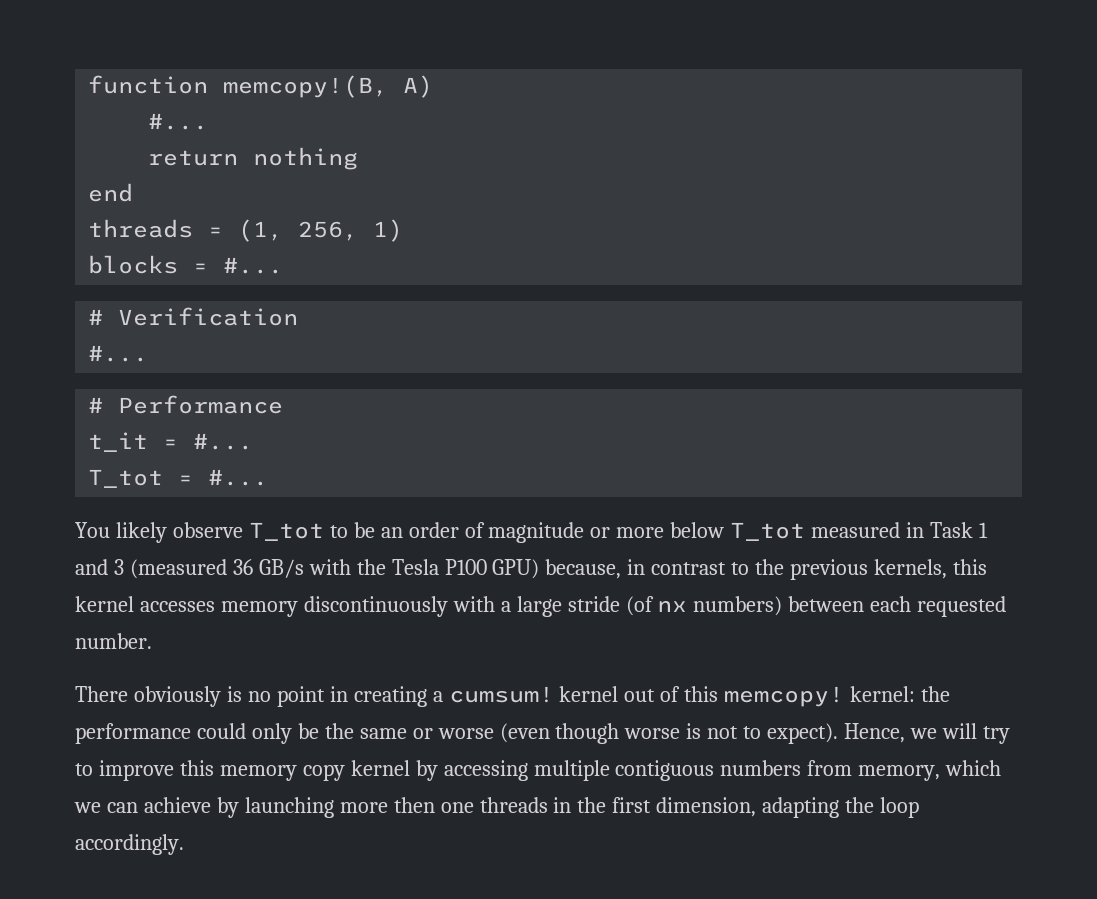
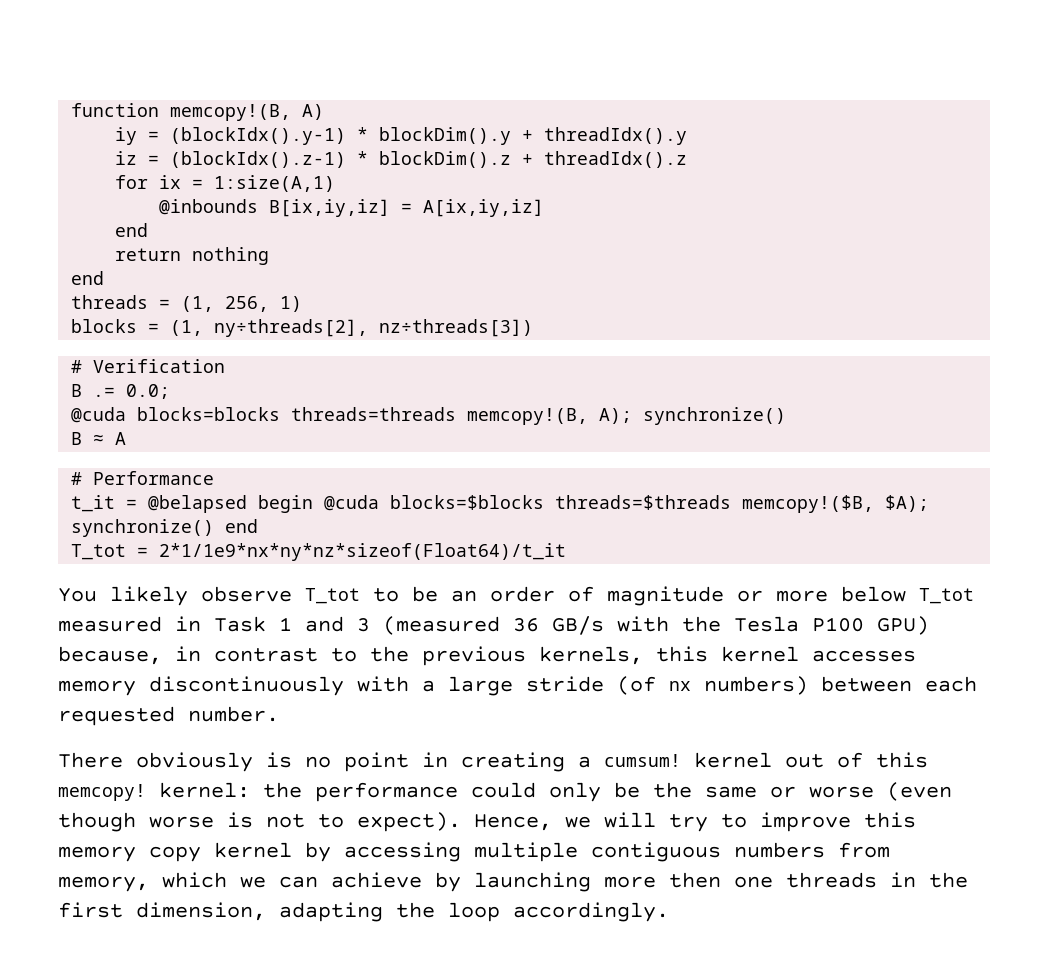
  function memcopy!(B, A)
- #...
+ iy = (blockIdx().y-1) * blockDim().y + threadIdx().y
+ iz = (blockIdx().z-1) * blockDim().z + threadIdx().z
+ for ix = 1:size(A,1)
+ @inbounds B[ix,iy,iz] = A[ix,iy,iz]
+ end
- blocks = #...
+ blocks = (1, ny÷threads[2], nz÷threads[3])
  # Verification
- #...
+ B .= 0.0;
+ @cuda blocks=blocks threads=threads memcopy!(B, A); synchronize()
+ B ≈ A
  # Performance
- t_it = #...
+ t_it = @belapsed begin @cuda blocks=$blocks threads=$threads memcopy!($B, $A); synchronize() end
- T_tot = #...
+ T_tot = 2*1/1e9*nx*ny*nz*sizeof(Float64)/t_it

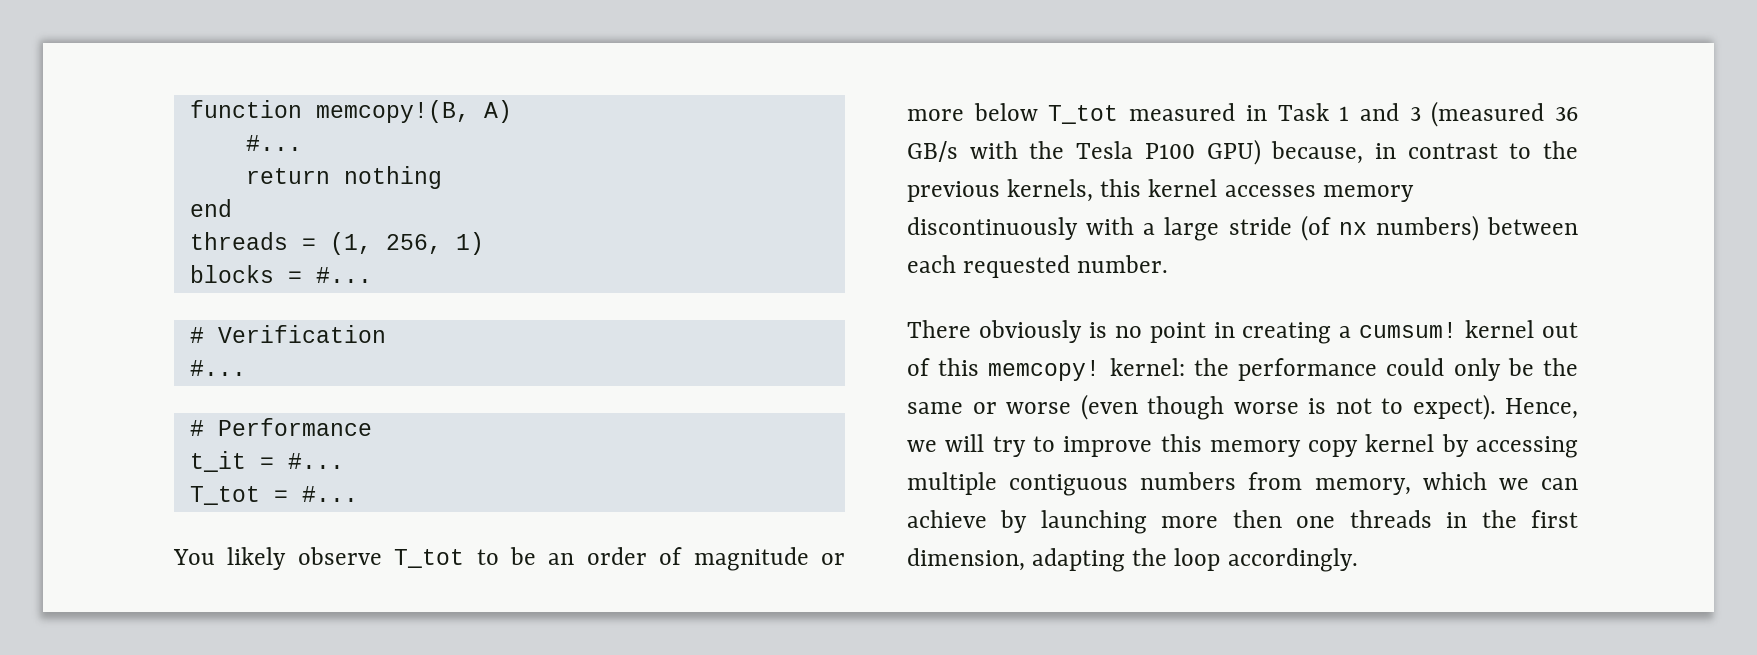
  function memcopy!(B, A)
- iy = (blockIdx().y-1) * blockDim().y + threadIdx().y
- iz = (blockIdx().z-1) * blockDim().z + threadIdx().z
- for ix = 1:size(A,1)
- @inbounds B[ix,iy,iz] = A[ix,iy,iz]
- end
+ #...
- blocks = (1, ny÷threads[2], nz÷threads[3])
+ blocks = #...
  # Verification
- B .= 0.0;
- @cuda blocks=blocks threads=threads memcopy!(B, A); synchronize()
- B ≈ A
+ #...
  # Performance
- t_it = @belapsed begin @cuda blocks=$blocks threads=$threads memcopy!($B, $A); synchronize() end
+ t_it = #...
- T_tot = 2*1/1e9*nx*ny*nz*sizeof(Float64)/t_it
+ T_tot = #...

